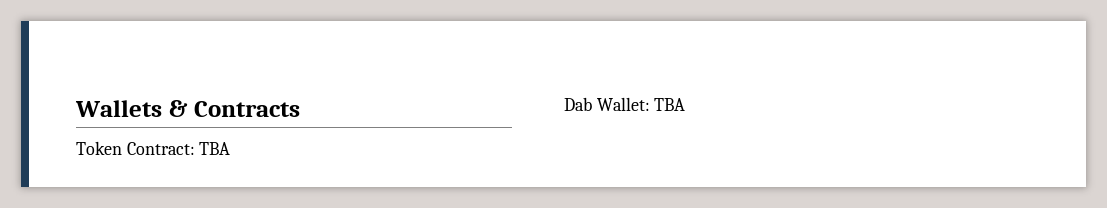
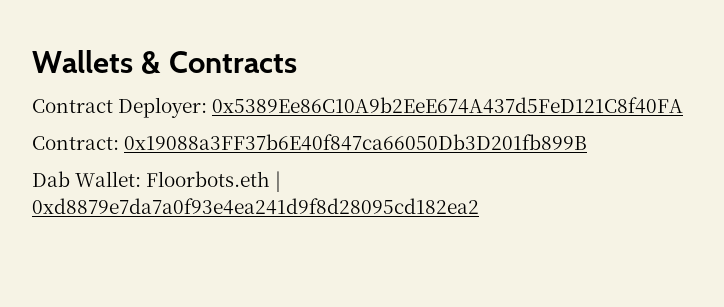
- Token Contract: TBA
+ Contract Deployer: 0x5389Ee86C10A9b2EeE674A437d5FeD121C8f40FA
+ Contract: 0x19088a3FF37b6E40f847ca66050Db3D201fb899B
- Dab Wallet: TBA
+ Dab Wallet: Floorbots.eth | 0xd8879e7da7a0f93e4ea241d9f8d28095cd182ea2

